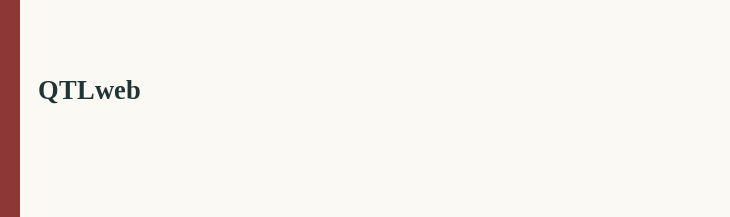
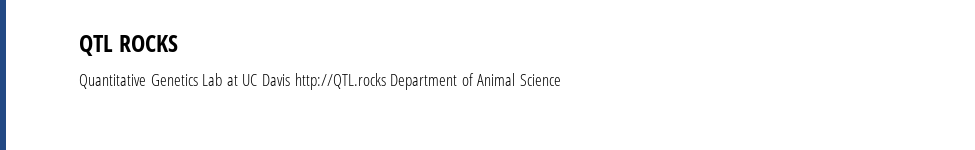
- QTLweb
+ QTL ROCKS
+ Quantitative Genetics Lab at UC Davis http://QTL.rocks Department of Animal Science

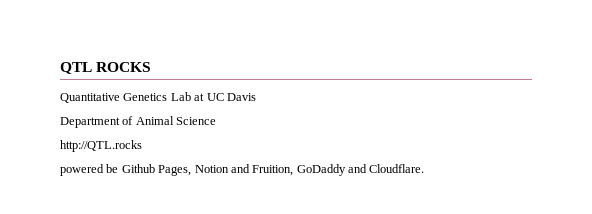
- Quantitative Genetics Lab at UC Davis http://QTL.rocks Department of Animal Science
+ Quantitative Genetics Lab at UC Davis
+ Department of Animal Science
+ http://QTL.rocks
+ powered be Github Pages, Notion and Fruition, GoDaddy and Cloudflare.

